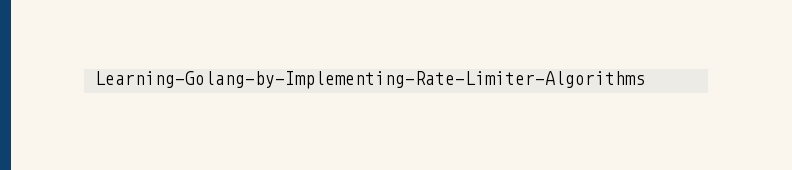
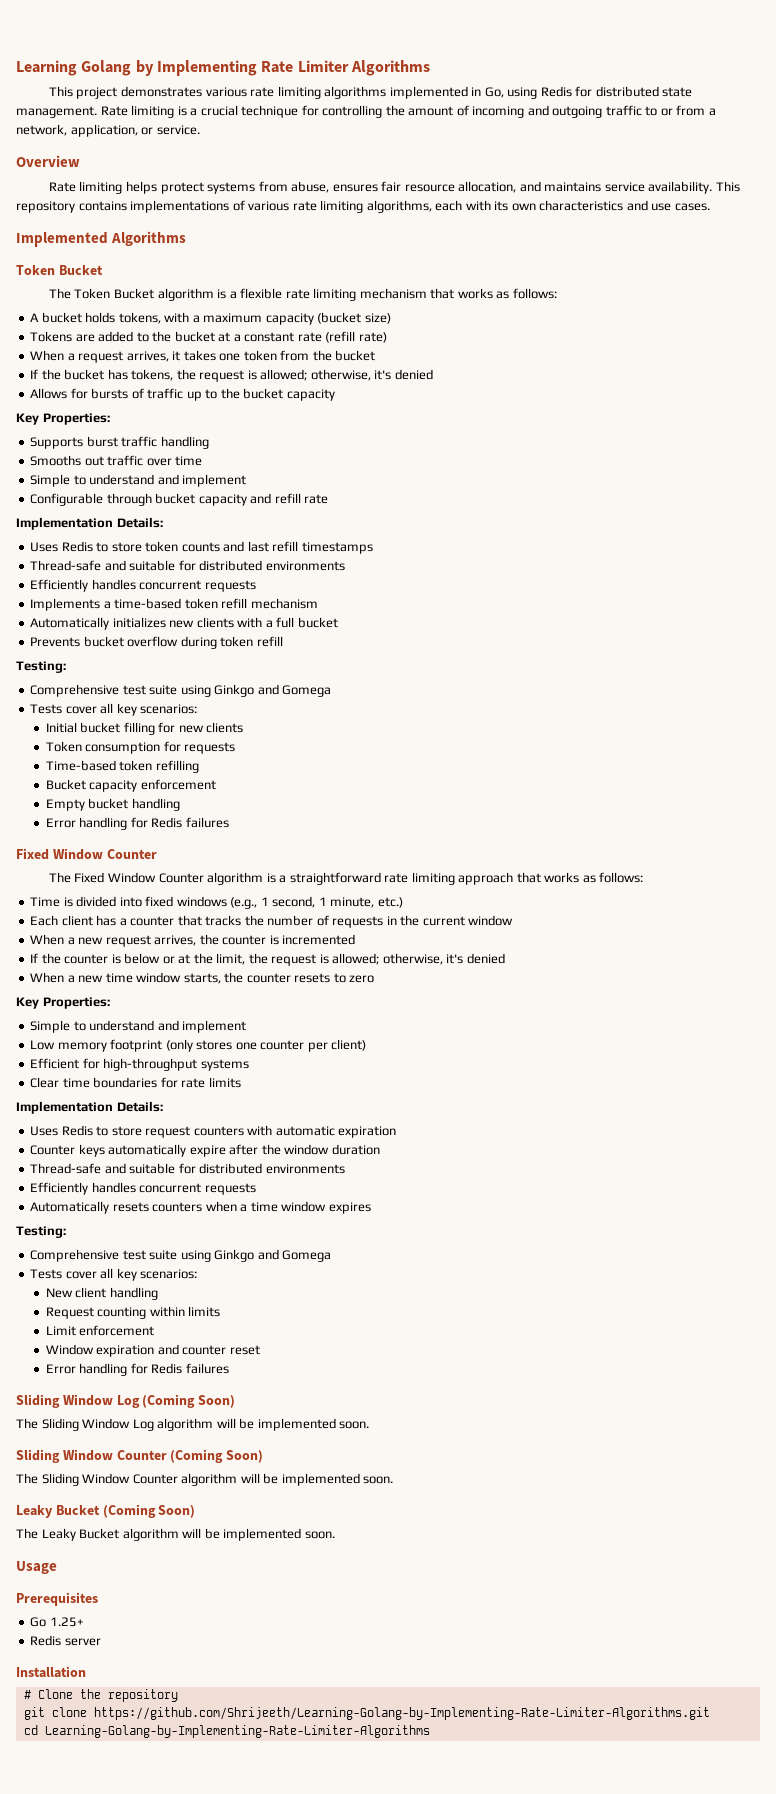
- Learning-Golang-by-Implementing-Rate-Limiter-Algorithms
+ Learning Golang by Implementing Rate Limiter Algorithms
+ This project demonstrates various rate limiting algorithms implemented in Go, using Redis for distributed state management. Rate limiting is a crucial technique for controlling the amount of incoming and outgoing traffic to or from a network, application, or service.
+ Overview
+ Rate limiting helps protect systems from abuse, ensures fair resource allocation, and maintains service availability. This repository contains implementations of various rate limiting algorithms, each with its own characteristics and use cases.
+ Implemented Algorithms
+ Token Bucket
+ The Token Bucket algorithm is a flexible rate limiting mechanism that works as follows:
+ A bucket holds tokens, with a maximum capacity (bucket size)
+ Tokens are added to the bucket at a constant rate (refill rate)
+ When a request arrives, it takes one token from the bucket
+ If the bucket has tokens, the request is allowed; otherwise, it's denied
+ Allows for bursts of traffic up to the bucket capacity
+ Key Properties:
+ Supports burst traffic handling
+ Smooths out traffic over time
+ Simple to understand and implement
+ Configurable through bucket capacity and refill rate
+ Implementation Details:
+ Uses Redis to store token counts and last refill timestamps
+ Thread-safe and suitable for distributed environments
+ Efficiently handles concurrent requests
+ Implements a time-based token refill mechanism
+ Automatically initializes new clients with a full bucket
+ Prevents bucket overflow during token refill
+ Testing:
+ Comprehensive test suite using Ginkgo and Gomega
+ Tests cover all key scenarios:
+ Initial bucket filling for new clients
+ Token consumption for requests
+ Time-based token refilling
+ Bucket capacity enforcement
+ Empty bucket handling
+ Error handling for Redis failures
+ Fixed Window Counter
+ The Fixed Window Counter algorithm is a straightforward rate limiting approach that works as follows:
+ Time is divided into fixed windows (e.g., 1 second, 1 minute, etc.)
+ Each client has a counter that tracks the number of requests in the current window
+ When a new request arrives, the counter is incremented
+ If the counter is below or at the limit, the request is allowed; otherwise, it's denied
+ When a new time window starts, the counter resets to zero
+ Key Properties:
+ Simple to understand and implement
+ Low memory footprint (only stores one counter per client)
+ Efficient for high-throughput systems
+ Clear time boundaries for rate limits
+ Implementation Details:
+ Uses Redis to store request counters with automatic expiration
+ Counter keys automatically expire after the window duration
+ Thread-safe and suitable for distributed environments
+ Efficiently handles concurrent requests
+ Automatically resets counters when a time window expires
+ Testing:
+ Comprehensive test suite using Ginkgo and Gomega
+ Tests cover all key scenarios:
+ New client handling
+ Request counting within limits
+ Limit enforcement
+ Window expiration and counter reset
+ Error handling for Redis failures
+ Sliding Window Log (Coming Soon)
+ The Sliding Window Log algorithm will be implemented soon.
+ Sliding Window Counter (Coming Soon)
+ The Sliding Window Counter algorithm will be implemented soon.
+ Leaky Bucket (Coming Soon)
+ The Leaky Bucket algorithm will be implemented soon.
+ Usage
+ Prerequisites
+ Go 1.25+
+ Redis server
+ Installation
+ # Clone the repository
+ git clone https://github.com/Shrijeeth/Learning-Golang-by-Implementing-Rate-Limiter-Algorithms.git
+ cd Learning-Golang-by-Implementing-Rate-Limiter-Algorithms

